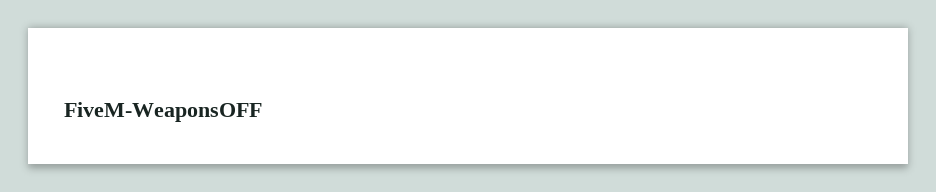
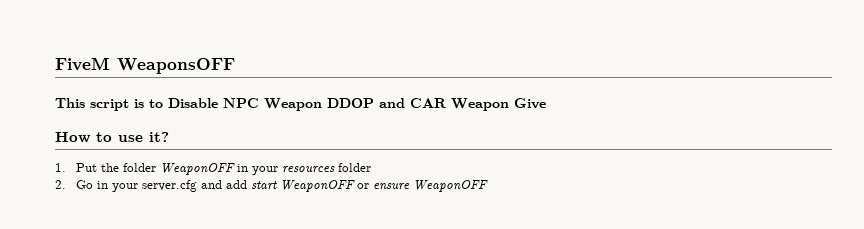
- FiveM-WeaponsOFF
+ FiveM WeaponsOFF
+ This script is to Disable NPC Weapon DDOP and CAR Weapon Give
+ How to use it?
+ 1. Put the folder WeaponOFF in your resources folder
+ 2. Go in your server.cfg and add start WeaponOFF or ensure WeaponOFF

